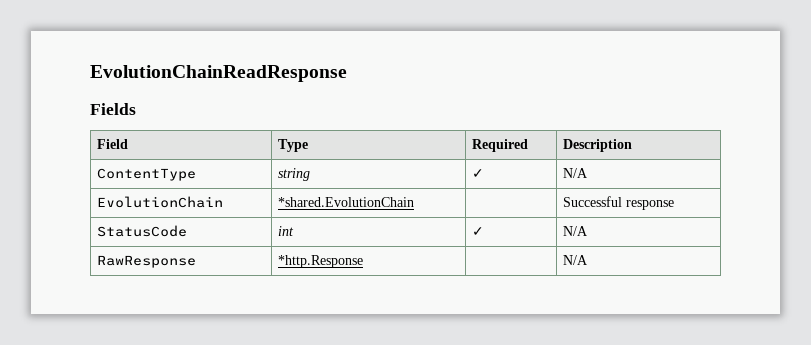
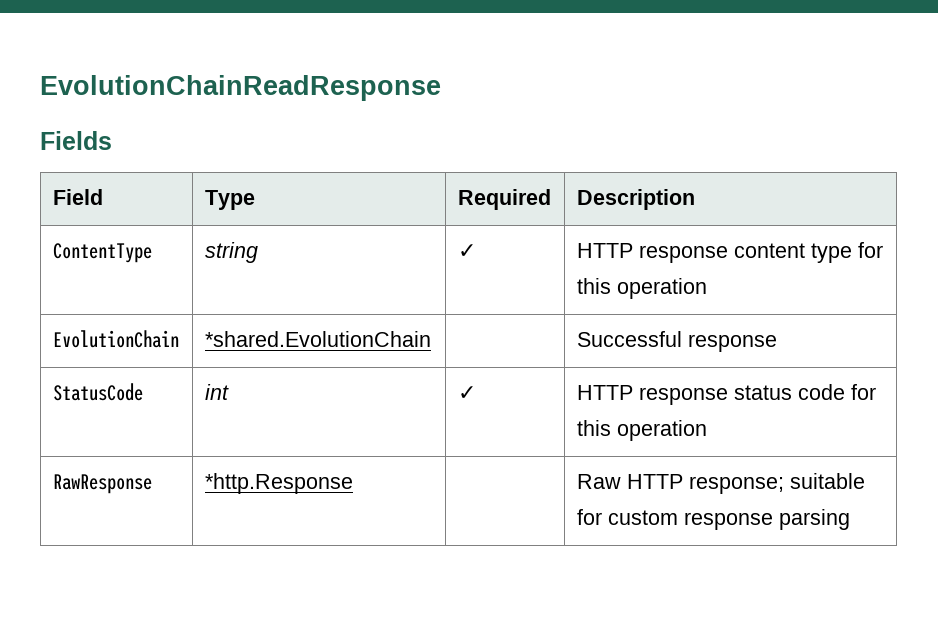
- ContentType | string | ✓ | N/A
+ ContentType | string | ✓ | HTTP response content type for this operation
- StatusCode | int | ✓ | N/A
- RawResponse | *http.Response | | N/A
+ StatusCode | int | ✓ | HTTP response status code for this operation
+ RawResponse | *http.Response | | Raw HTTP response; suitable for custom response parsing

